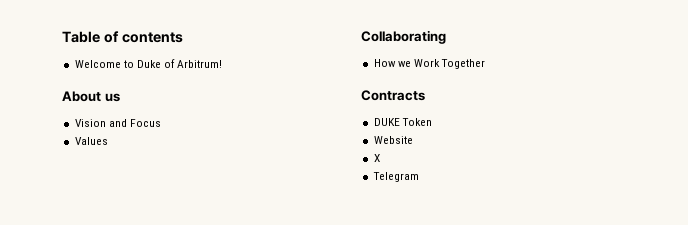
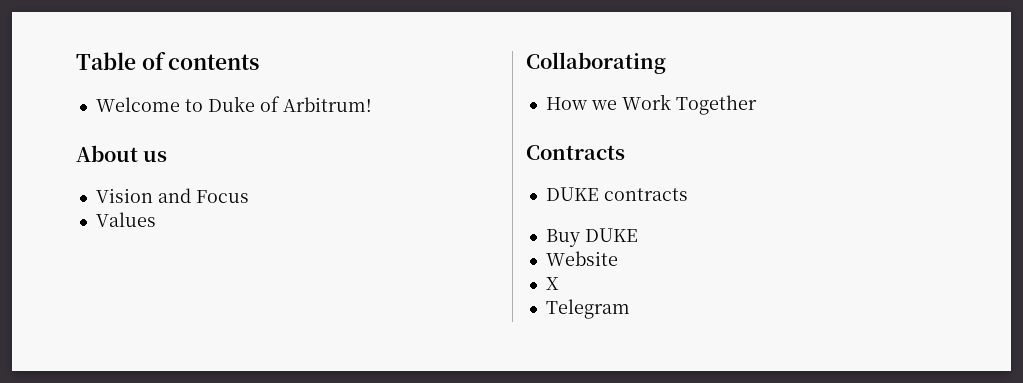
- DUKE Token
+ DUKE contracts
+ Buy DUKE

